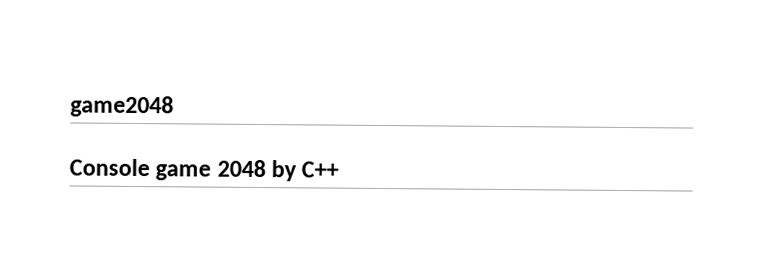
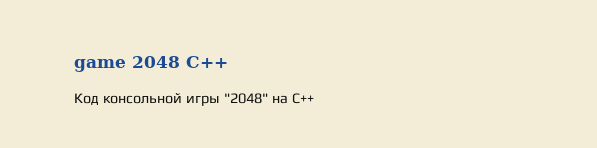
- game2048
- Console game 2048 by C++
+ game 2048 C++
+ Код консольной игры "2048" на С++

